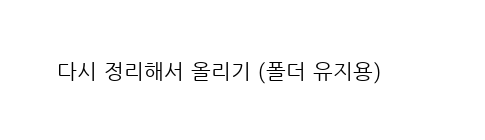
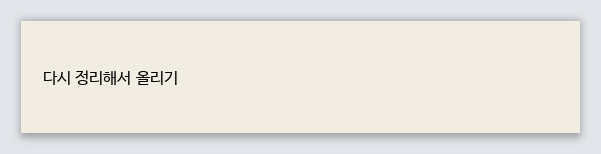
- 다시 정리해서 올리기 (폴더 유지용)
+ 다시 정리해서 올리기

